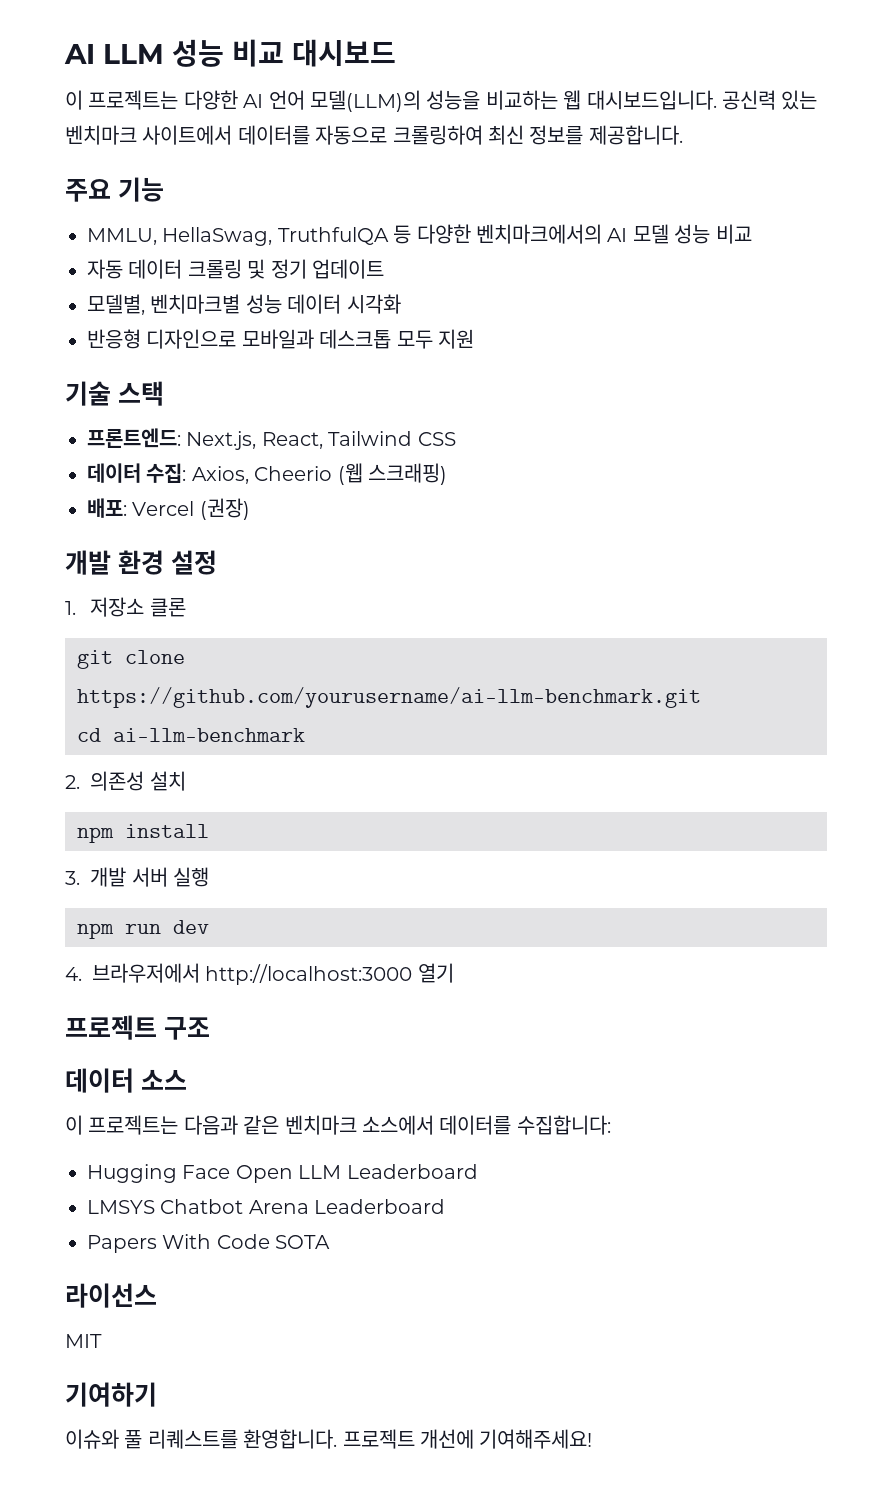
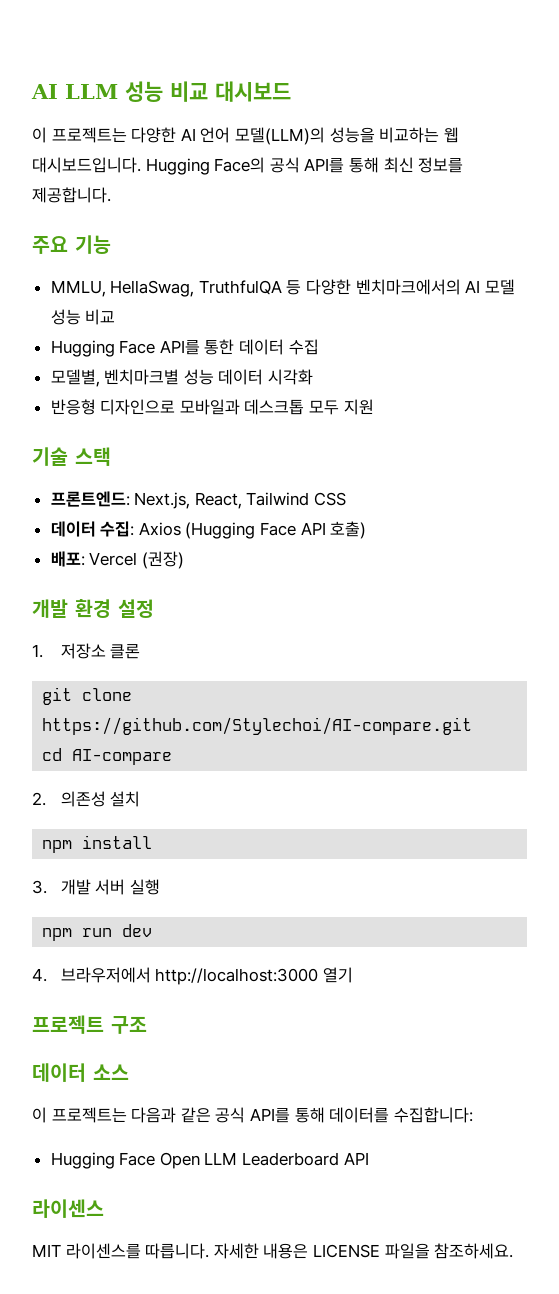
- 공신력 있는 벤치마크 사이트에서 데이터를 자동으로 크롤링하여 최신 정보를 제공합니다.
+ Hugging Face의 공식 API를 통해 최신 정보를 제공합니다.
- 자동 데이터 크롤링 및 정기 업데이트
+ Hugging Face API를 통한 데이터 수집
- 데이터 수집: Axios, Cheerio (웹 스크래핑)
+ 데이터 수집: Axios (Hugging Face API 호출)
- git clone https://github.com/yourusername/ai-llm-benchmark.git
+ git clone https://github.com/Stylechoi/AI-compare.git
- cd ai-llm-benchmark
+ cd AI-compare
- 이 프로젝트는 다음과 같은 벤치마크 소스에서 데이터를 수집합니다:
+ 이 프로젝트는 다음과 같은 공식 API를 통해 데이터를 수집합니다:
- Hugging Face Open LLM Leaderboard
- LMSYS Chatbot Arena Leaderboard
- Papers With Code SOTA
- 라이선스
- MIT
- 기여하기
- 이슈와 풀 리퀘스트를 환영합니다. 프로젝트 개선에 기여해주세요!
+ Hugging Face Open LLM Leaderboard API
+ 라이센스
+ MIT 라이센스를 따릅니다. 자세한 내용은 LICENSE 파일을 참조하세요.

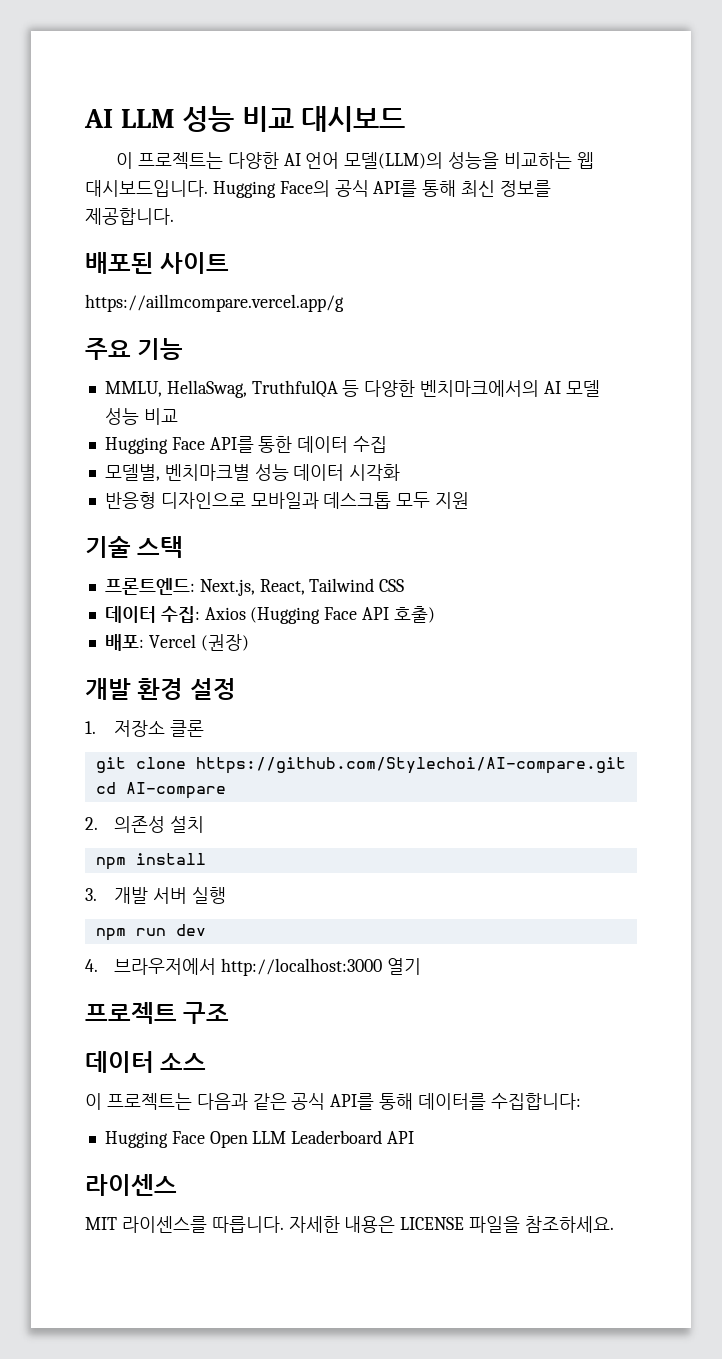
+ 배포된 사이트
+ https://aillmcompare.vercel.app/g

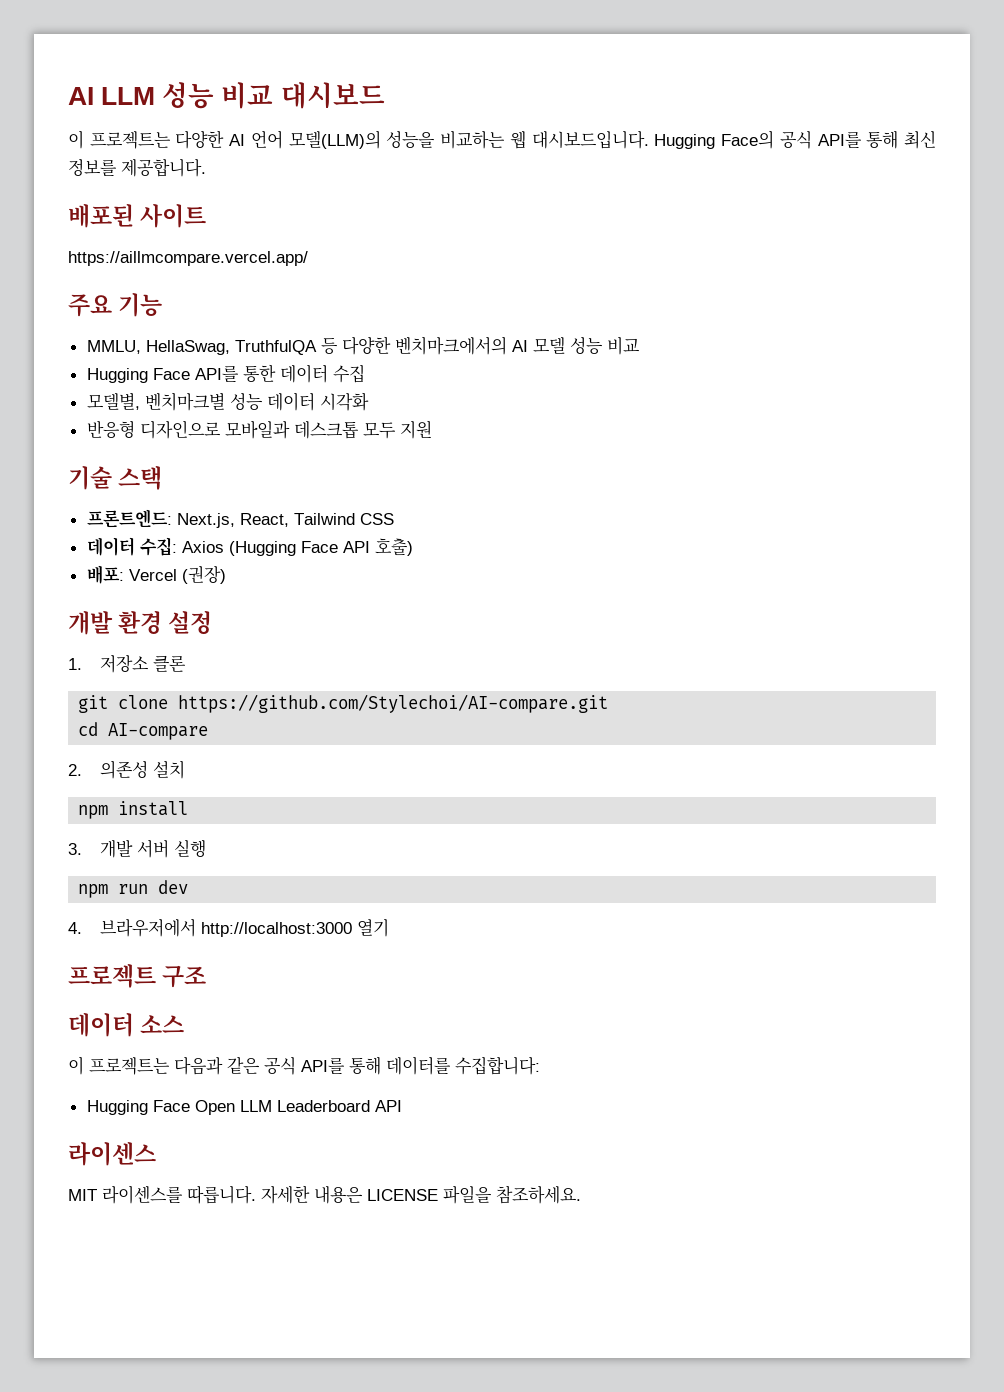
- https://aillmcompare.vercel.app/g
+ https://aillmcompare.vercel.app/

